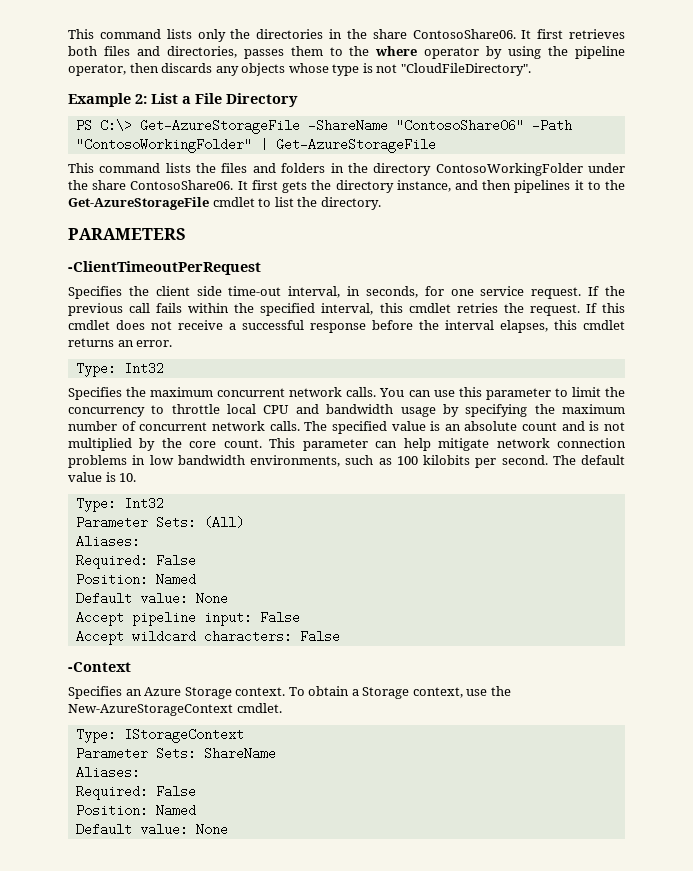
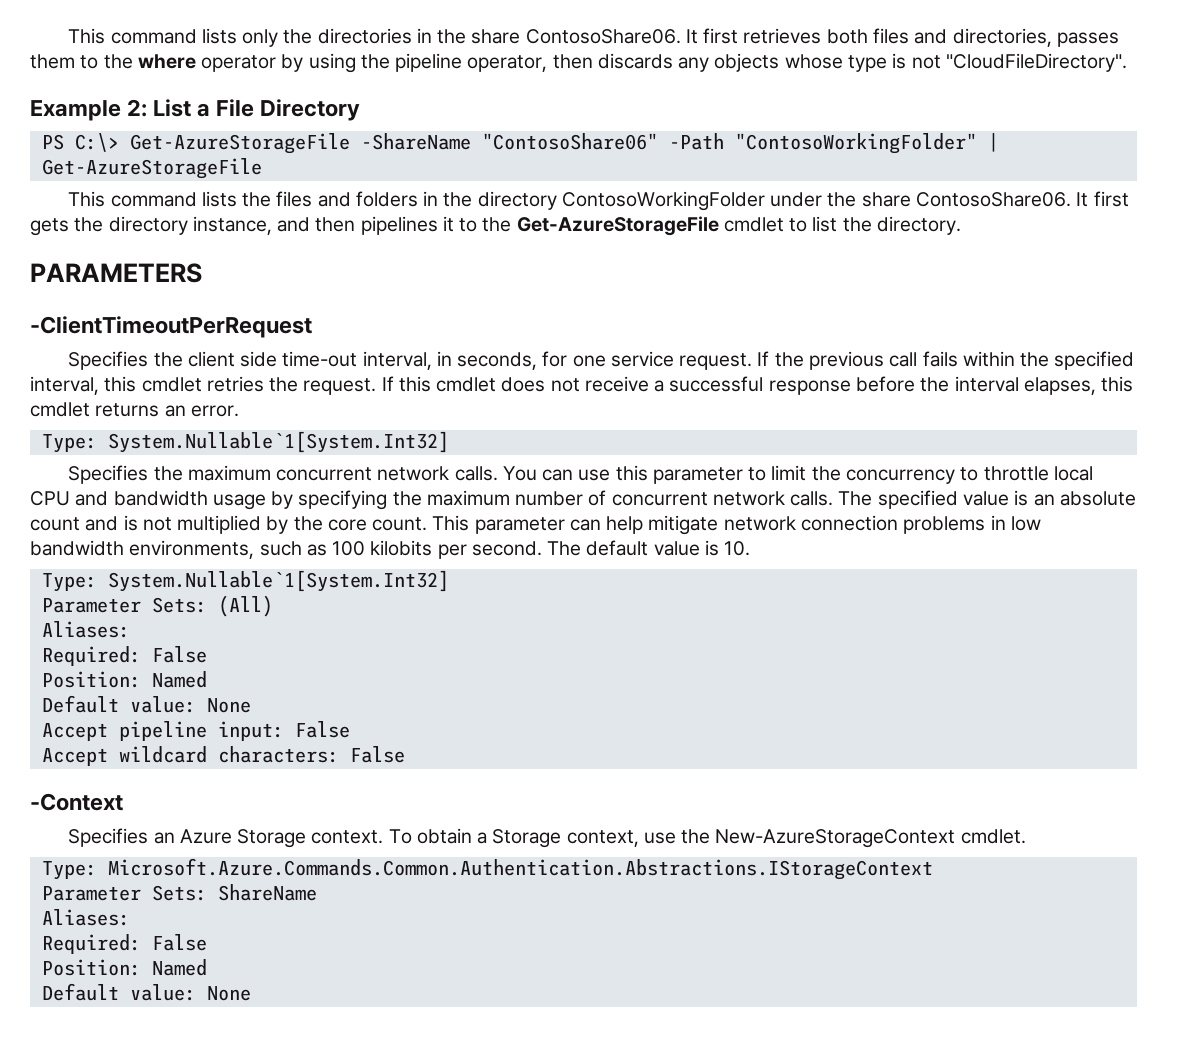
  If this cmdlet does not receive a successful response before the interval elapses, this cmdlet returns an error.
- Type: Int32
+ Type: System.Nullable`1[System.Int32]
  The default value is 10.
- Type: Int32
+ Type: System.Nullable`1[System.Int32]
- Type: IStorageContext
+ Type: Microsoft.Azure.Commands.Common.Authentication.Abstractions.IStorageContext

